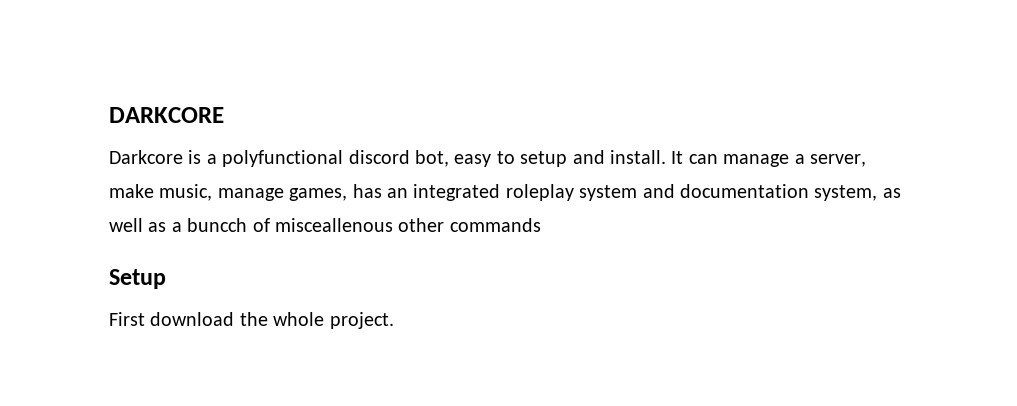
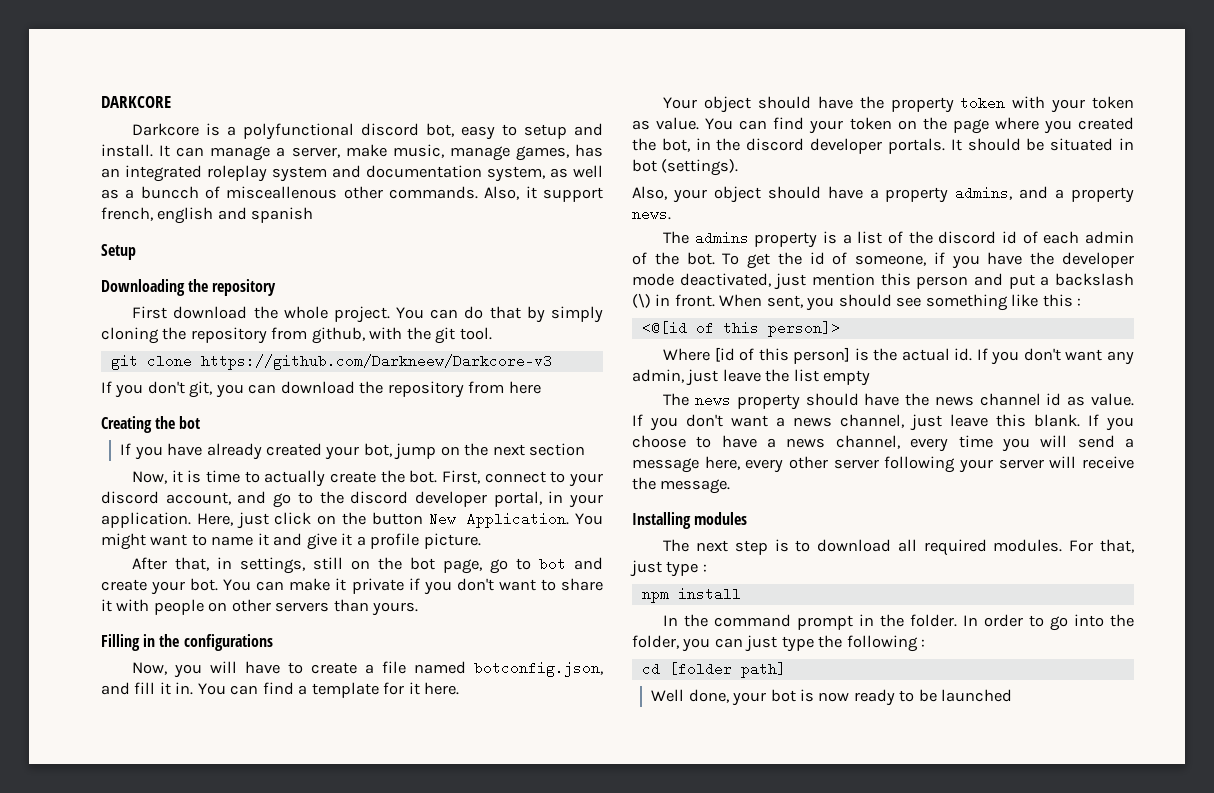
- It can manage a server, make music, manage games, has an integrated roleplay system and documentation system, as well as a buncch of misceallenous other commands
+ It can manage a server, make music, manage games, has an integrated roleplay system and documentation system, as well as a buncch of misceallenous other commands. Also, it support french, english and spanish
  Setup
+ Downloading the repository
+ You can do that by simply cloning the repository from github, with the git tool.
+ git clone https://github.com/Darkneew/Darkcore-v3
+ If you don't git, you can download the repository from here
+ Creating the bot
+ If you have already created your bot, jump on the next section
+ Now, it is time to actually create the bot. First, connect to your discord account, and go to the discord developer portal, in your application. Here, just click on the button New Application. You might want to name it and give it a profile picture.
+ After that, in settings, still on the bot page, go to bot and create your bot. You can make it private if you don't want to share it with people on other servers than yours.
+ Filling in the configurations
+ Now, you will have to create a file named botconfig.json, and fill it in. You can find a template for it here.
+ Your object should have the property token with your token as value. You can find your token on the page where you created the bot, in the discord developer portals. It should be situated in bot (settings).
+ Also, your object should have a property admins, and a property news.
+ The admins property is a list of the discord id of each admin of the bot. To get the id of someone, if you have the developer mode deactivated, just mention this person and put a backslash (\) in front. When sent, you should see something like this :
+ <@[id of this person]>
+ Where [id of this person] is the actual id. If you don't want any admin, just leave the list empty
+ The news property should have the news channel id as value. If you don't want a news channel, just leave this blank. If you choose to have a news channel, every time you will send a message here, every other server following your server will receive the message.
+ Installing modules
+ The next step is to download all required modules. For that, just type :
+ npm install
+ In the command prompt in the folder. In order to go into the folder, you can just type the following :
+ cd [folder path]
+ Well done, your bot is now ready to be launched

